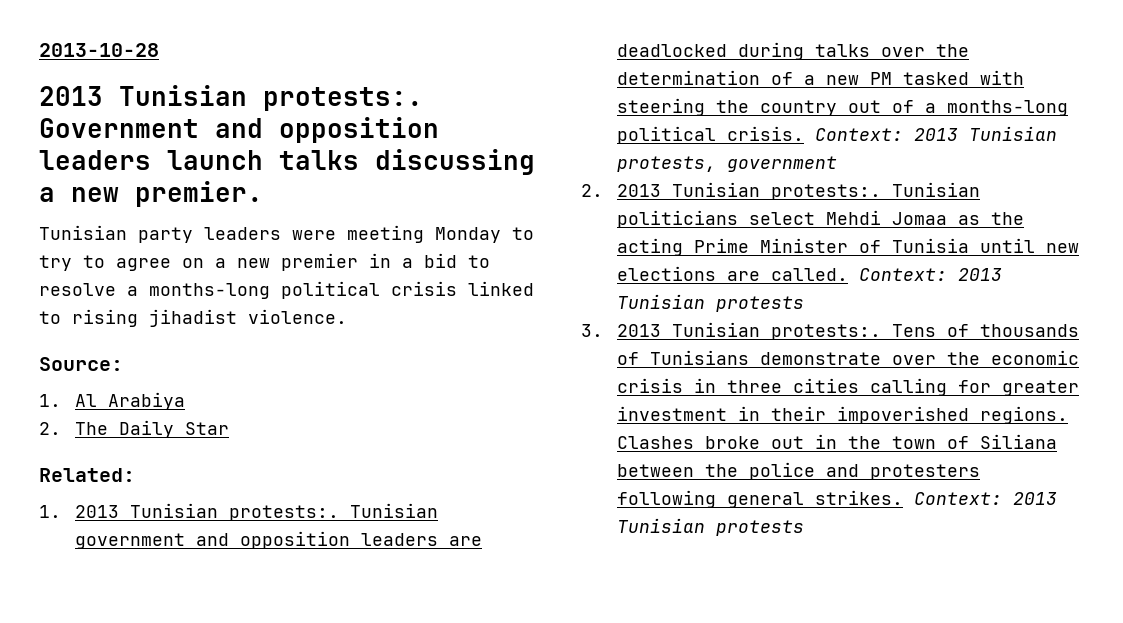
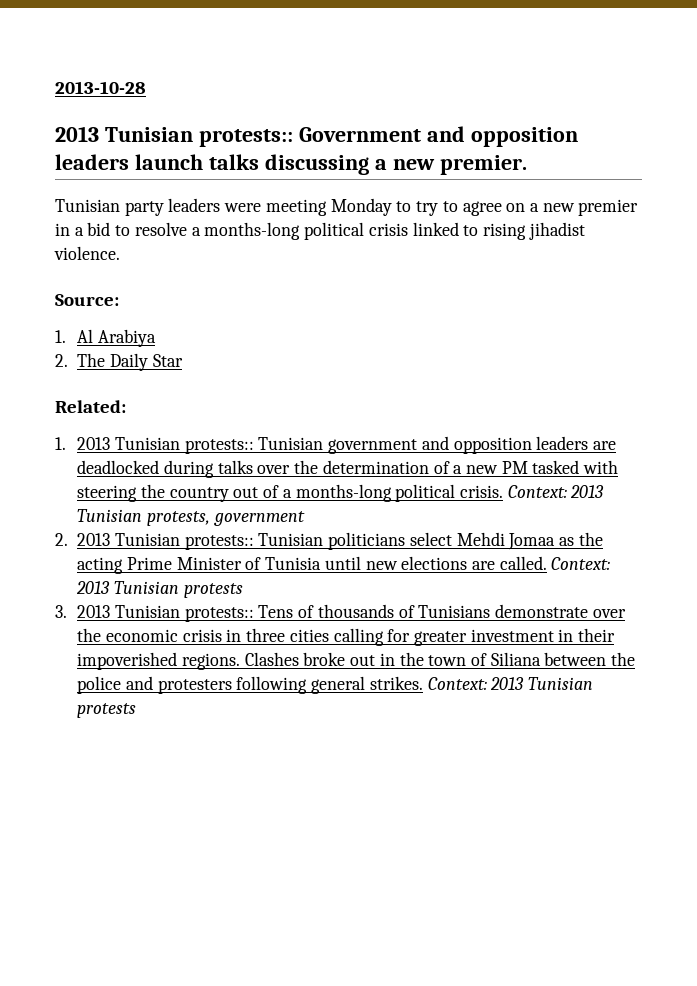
- 2013 Tunisian protests:. Government and opposition leaders launch talks discussing a new premier.
+ 2013 Tunisian protests:: Government and opposition leaders launch talks discussing a new premier.
- 1. 2013 Tunisian protests:. Tunisian government and opposition leaders are deadlocked during talks over the determination of a new PM tasked with steering the country out of a months-long political crisis.
+ 1. 2013 Tunisian protests:: Tunisian government and opposition leaders are deadlocked during talks over the determination of a new PM tasked with steering the country out of a months-long political crisis.
- 2. 2013 Tunisian protests:. Tunisian politicians select Mehdi Jomaa as the acting Prime Minister of Tunisia until new elections are called.
+ 2. 2013 Tunisian protests:: Tunisian politicians select Mehdi Jomaa as the acting Prime Minister of Tunisia until new elections are called.
- 3. 2013 Tunisian protests:. Tens of thousands of Tunisians demonstrate over the economic crisis in three cities calling for greater investment in their impoverished regions.
+ 3. 2013 Tunisian protests:: Tens of thousands of Tunisians demonstrate over the economic crisis in three cities calling for greater investment in their impoverished regions.

